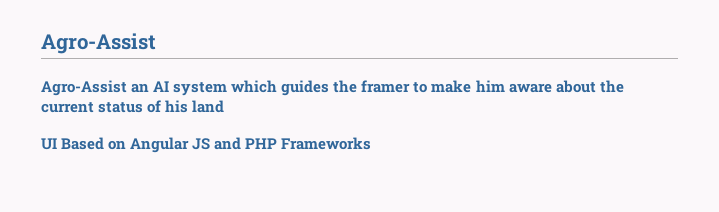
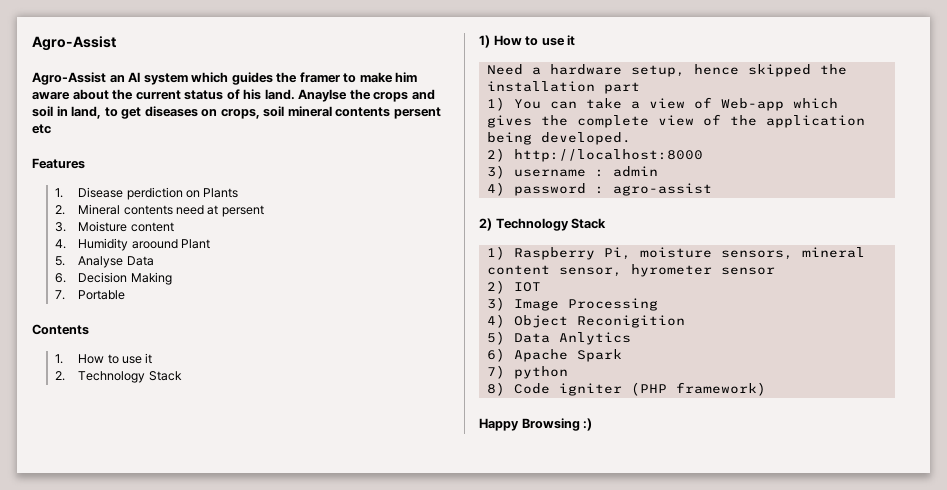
- Agro-Assist an AI system which guides the framer to make him aware about the current status of his land
- UI Based on Angular JS and PHP Frameworks
+ Agro-Assist an AI system which guides the framer to make him aware about the current status of his land. Anaylse the crops and soil in land, to get diseases on crops, soil mineral contents persent etc
+ Features
+ 1. Disease perdiction on Plants
+ 2. Mineral contents need at persent
+ 3. Moisture content
+ 4. Humidity aroound Plant
+ 5. Analyse Data
+ 6. Decision Making
+ 7. Portable
+ Contents
+ 1. How to use it
+ 2. Technology Stack
+ 1) How to use it
+ Need a hardware setup, hence skipped the installation part
+ 1) You can take a view of Web-app which gives the complete view of the application being developed.
+ 2) http://localhost:8000
+ 3) username : admin
+ 4) password : agro-assist
+ 2) Technology Stack
+ 1) Raspberry Pi, moisture sensors, mineral content sensor, hyrometer sensor
+ 2) IOT
+ 3) Image Processing
+ 4) Object Reconigition
+ 5) Data Anlytics
+ 6) Apache Spark
+ 7) python
+ 8) Code igniter (PHP framework)
+ Happy Browsing :)

